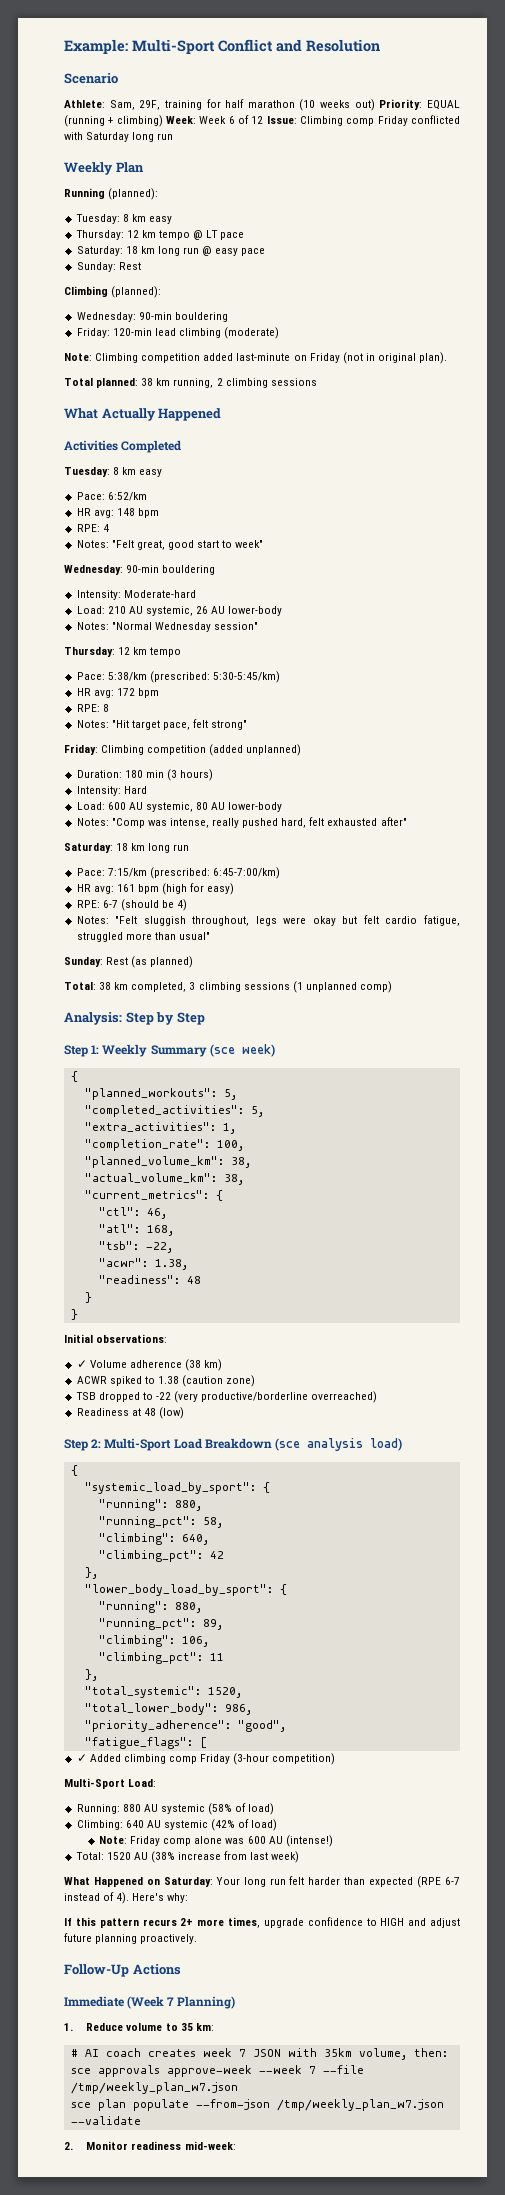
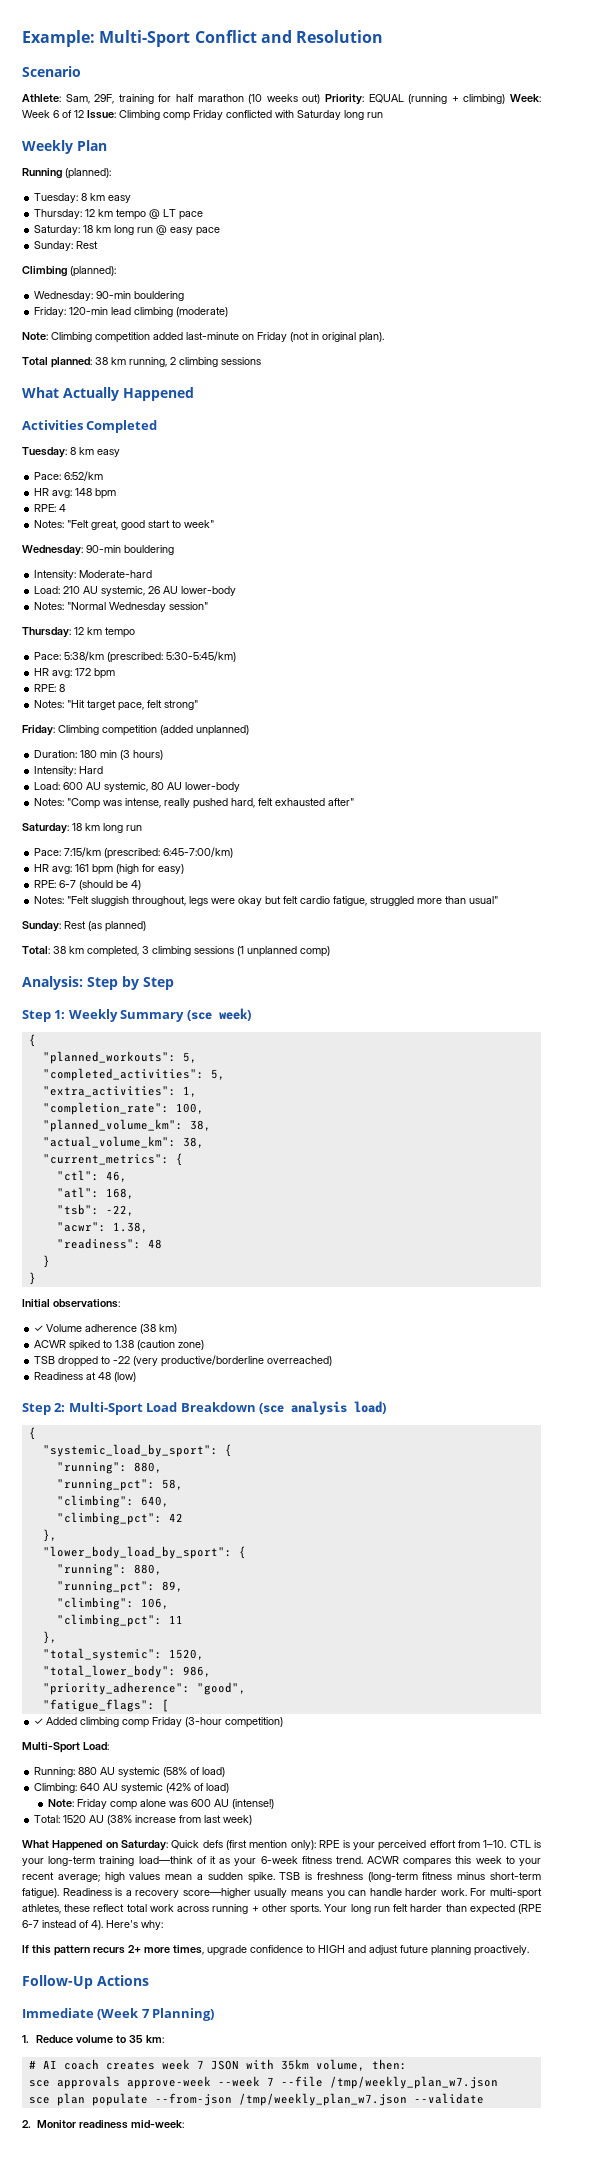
- What Happened on Saturday: Your long run felt harder than expected (RPE 6-7 instead of 4).
+ What Happened on Saturday: Quick defs (first mention only): RPE is your perceived effort from 1–10. CTL is your long-term training load—think of it as your 6-week fitness trend. ACWR compares this week to your recent average; high values mean a sudden spike. TSB is freshness (long-term fitness minus short-term fatigue). Readiness is a recovery score—higher usually means you can handle harder work. For multi-sport athletes, these reflect total work across running + other sports. Your long run felt harder than expected (RPE 6-7 instead of 4).

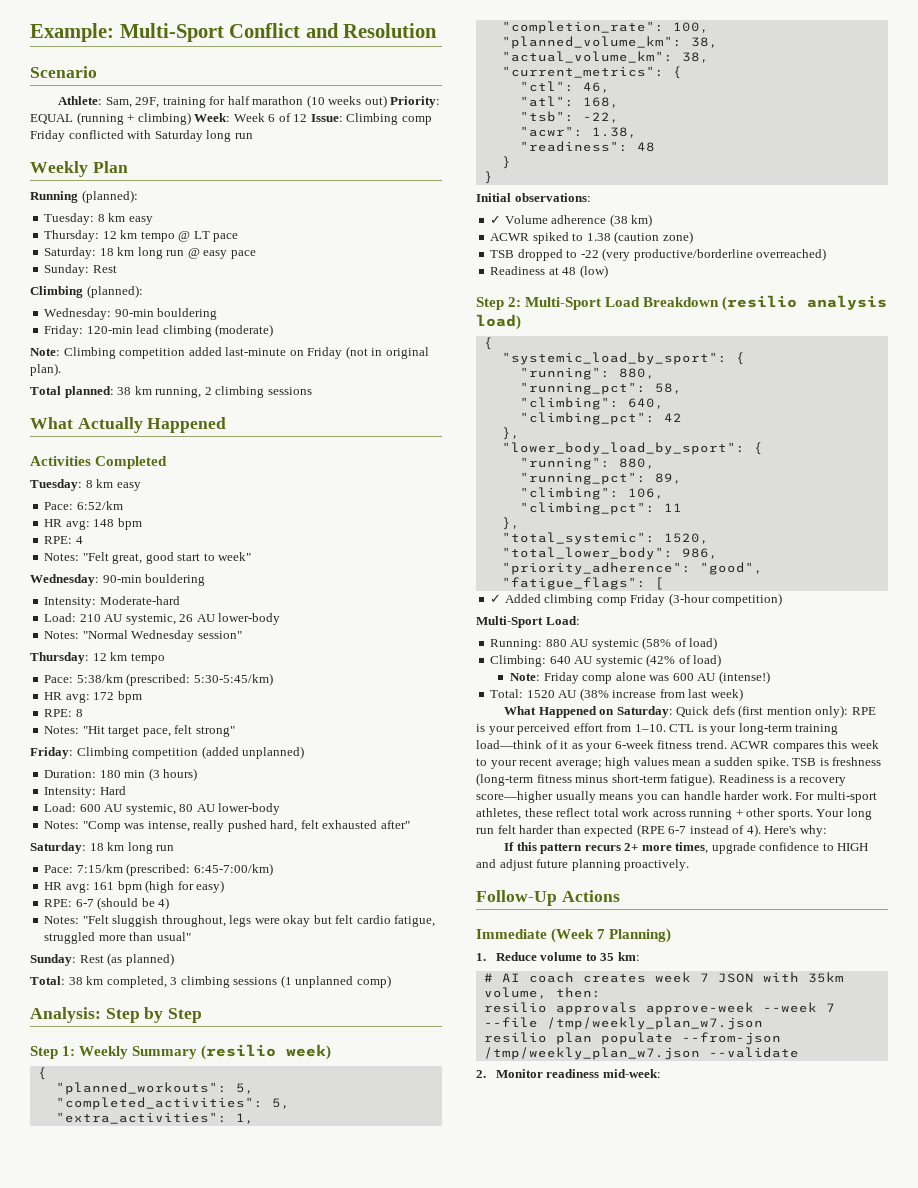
- Step 1: Weekly Summary (sce week)
+ Step 1: Weekly Summary (resilio week)
- Step 2: Multi-Sport Load Breakdown (sce analysis load)
+ Step 2: Multi-Sport Load Breakdown (resilio analysis load)
- sce approvals approve-week --week 7 --file /tmp/weekly_plan_w7.json
+ resilio approvals approve-week --week 7 --file /tmp/weekly_plan_w7.json
- sce plan populate --from-json /tmp/weekly_plan_w7.json --validate
+ resilio plan populate --from-json /tmp/weekly_plan_w7.json --validate

